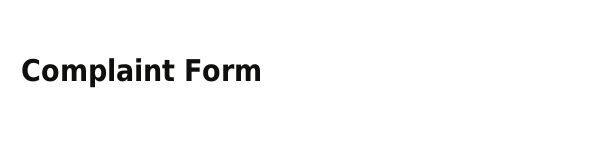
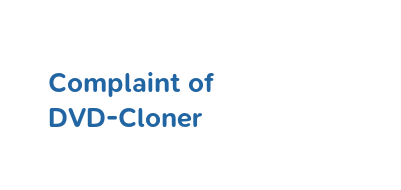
- Complaint Form
+ Complaint of DVD-Cloner

